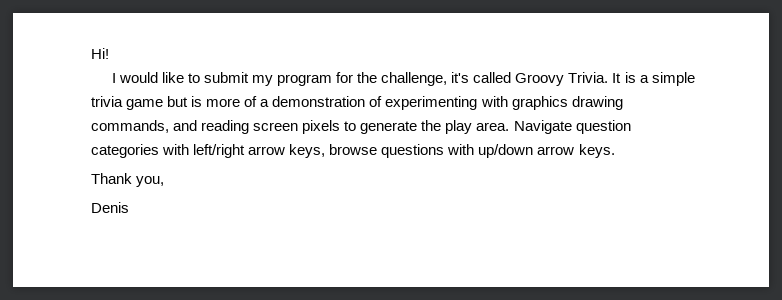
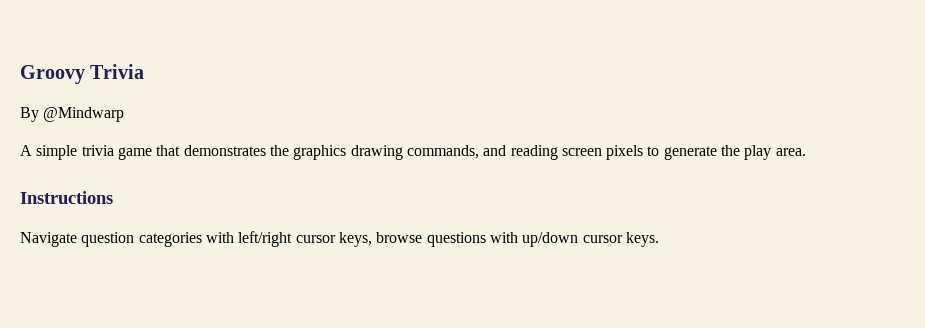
- Hi!
- I would like to submit my program for the challenge, it's called Groovy Trivia. It is a simple trivia game but is more of a demonstration of experimenting with graphics drawing commands, and reading screen pixels to generate the play area. Navigate question categories with left/right arrow keys, browse questions with up/down arrow keys.
+ Groovy Trivia
+ By @Mindwarp
+ A simple trivia game that demonstrates the graphics drawing commands, and reading screen pixels to generate the play area.
+ Instructions
+ Navigate question categories with left/right cursor keys, browse questions with up/down cursor keys.
- Thank you,
- Denis

